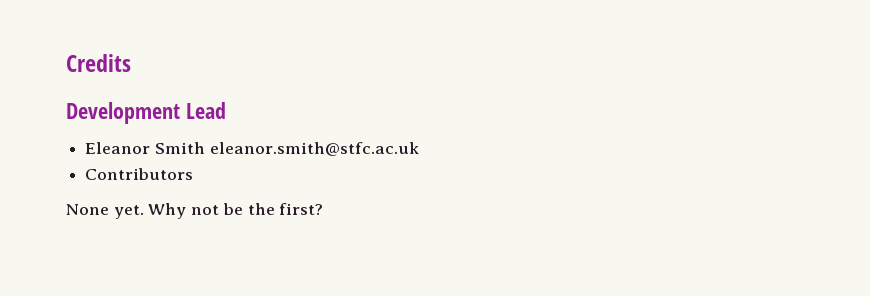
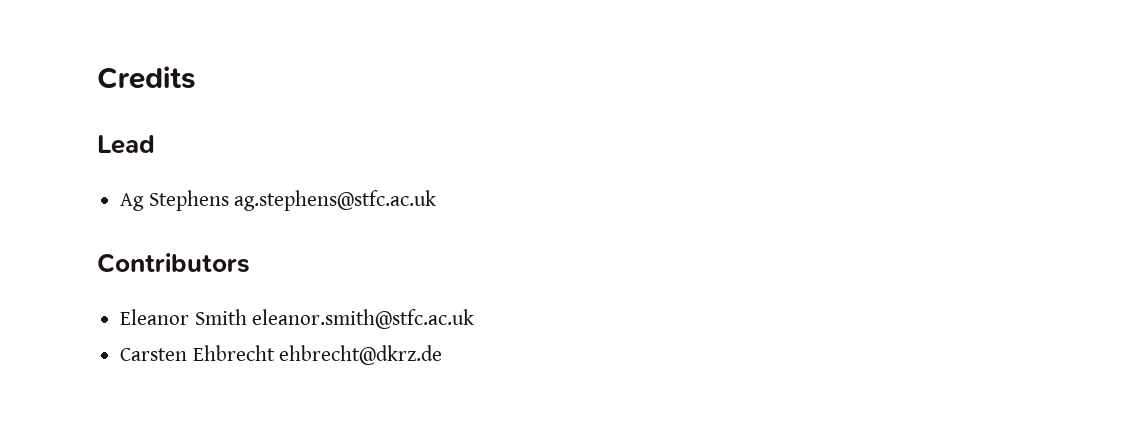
- Development Lead
+ Lead
+ Ag Stephens ag.stephens@stfc.ac.uk
+ Contributors
- Contributors
- None yet. Why not be the first?
+ Carsten Ehbrecht ehbrecht@dkrz.de

